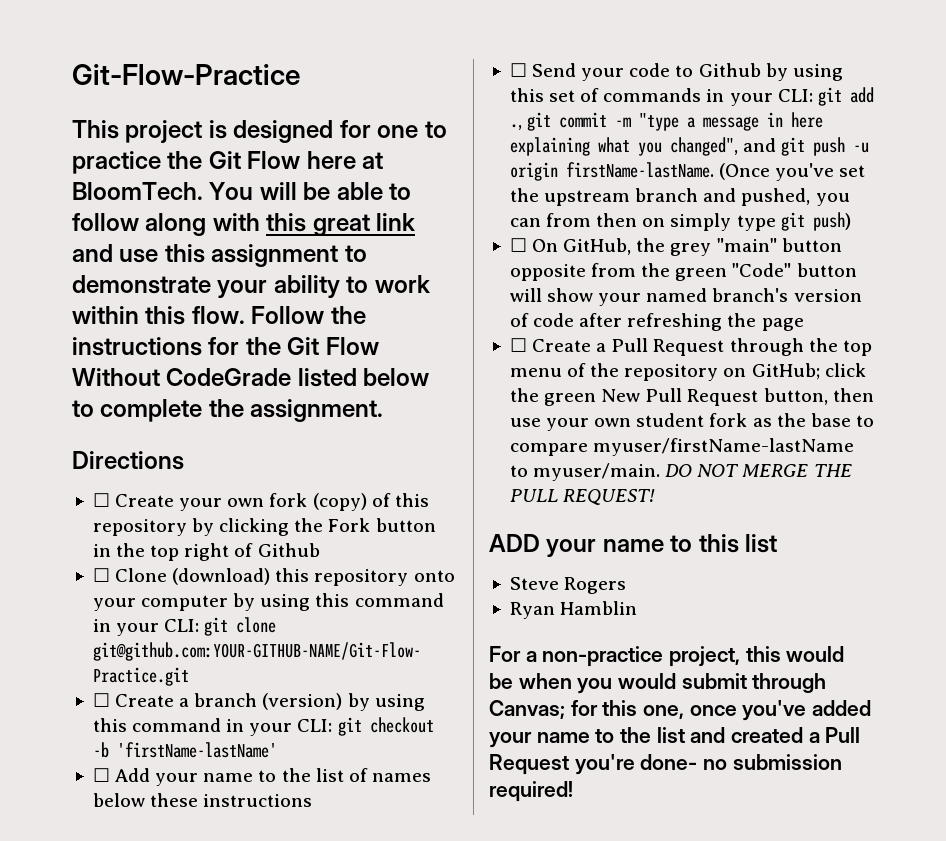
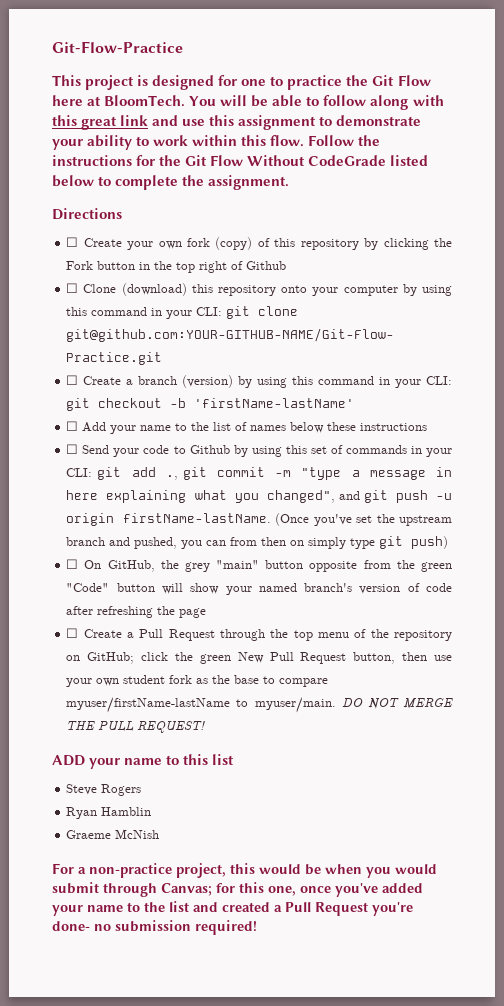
+ Graeme McNish

